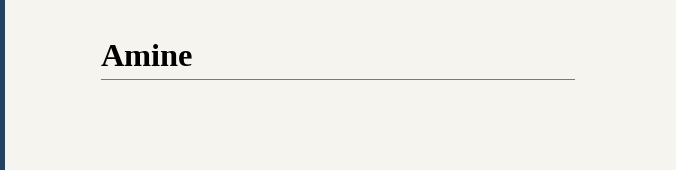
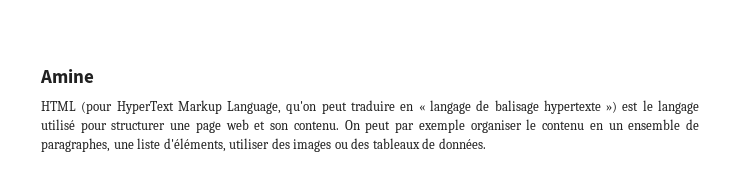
+ HTML (pour HyperText Markup Language, qu'on peut traduire en « langage de balisage hypertexte ») est le langage utilisé pour structurer une page web et son contenu. On peut par exemple organiser le contenu en un ensemble de paragraphes, une liste d'éléments, utiliser des images ou des tableaux de données.

